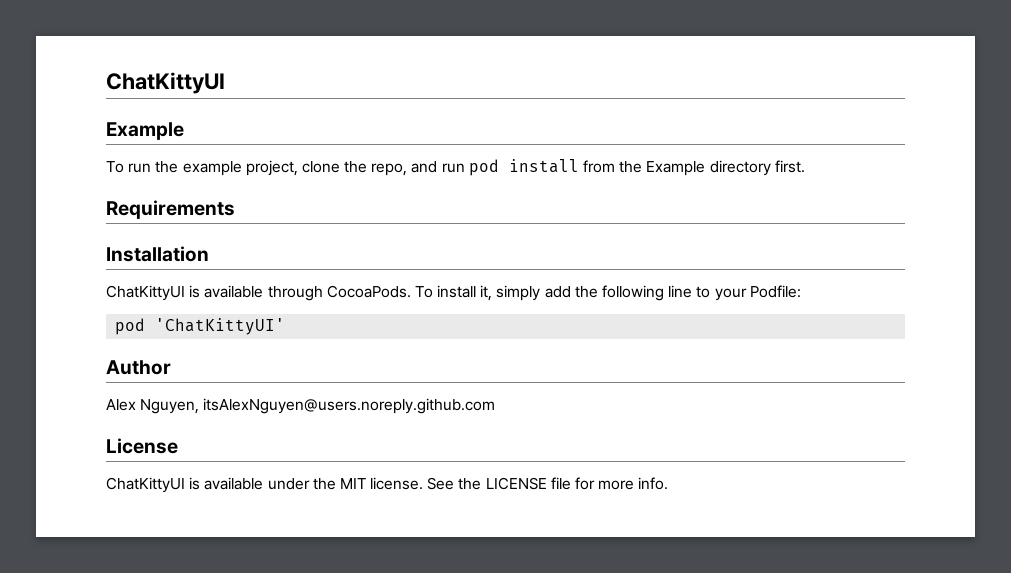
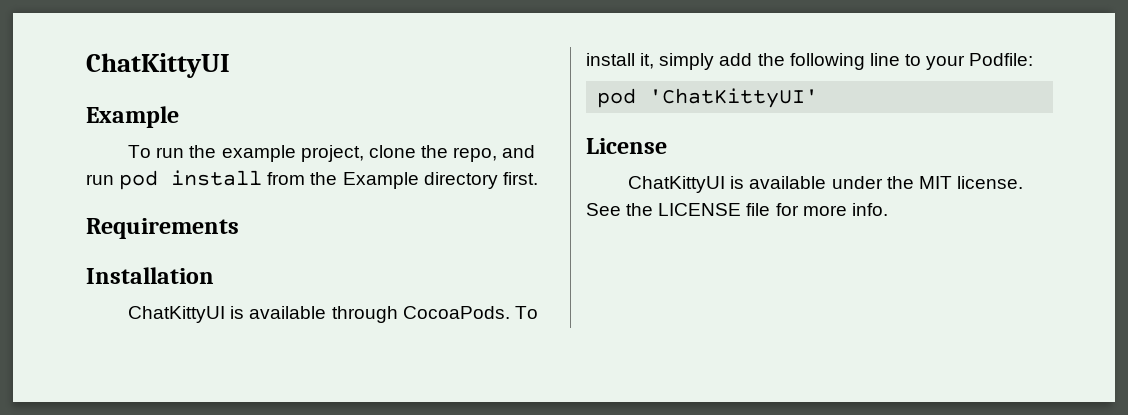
- Author
- Alex Nguyen, itsAlexNguyen@users.noreply.github.com

